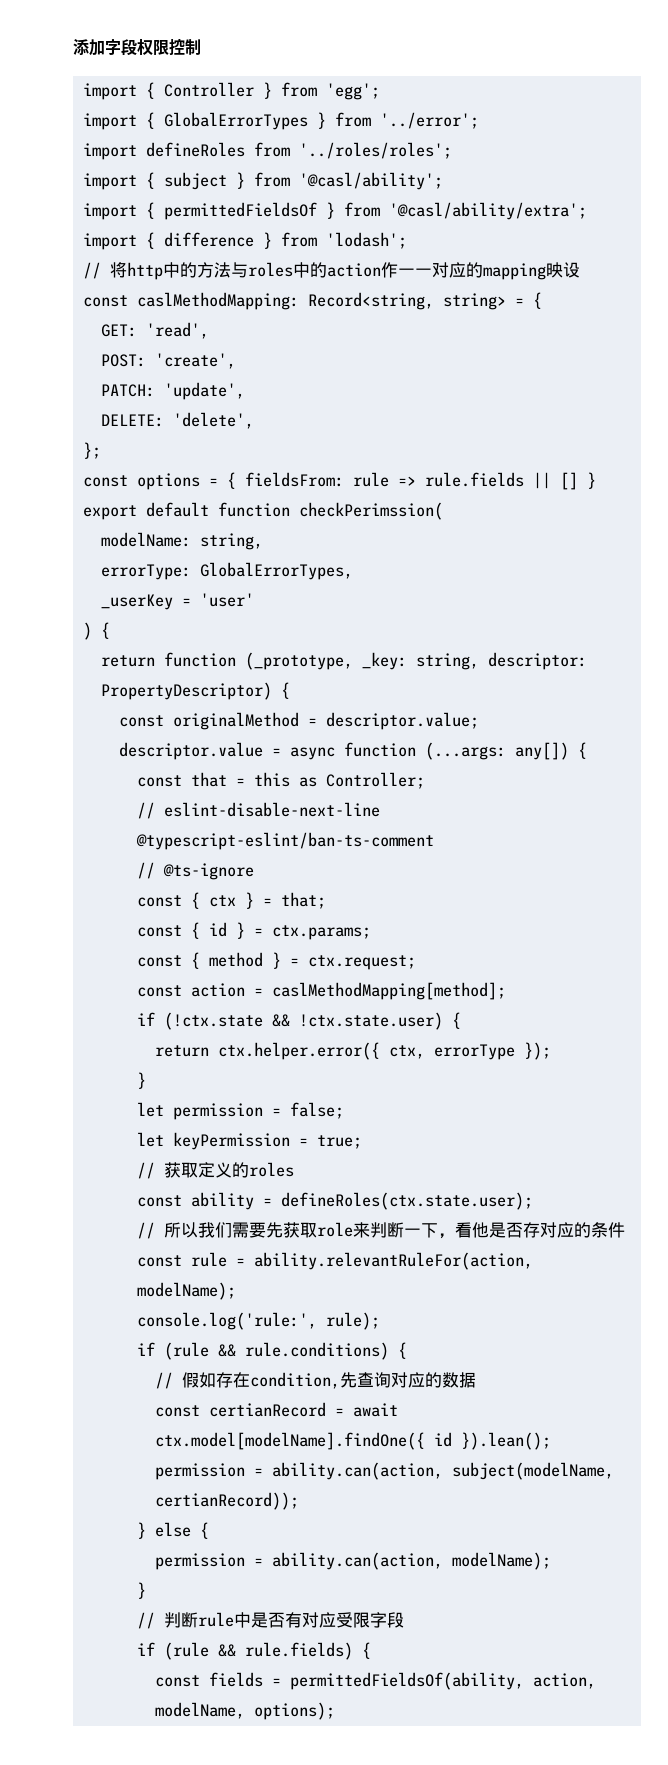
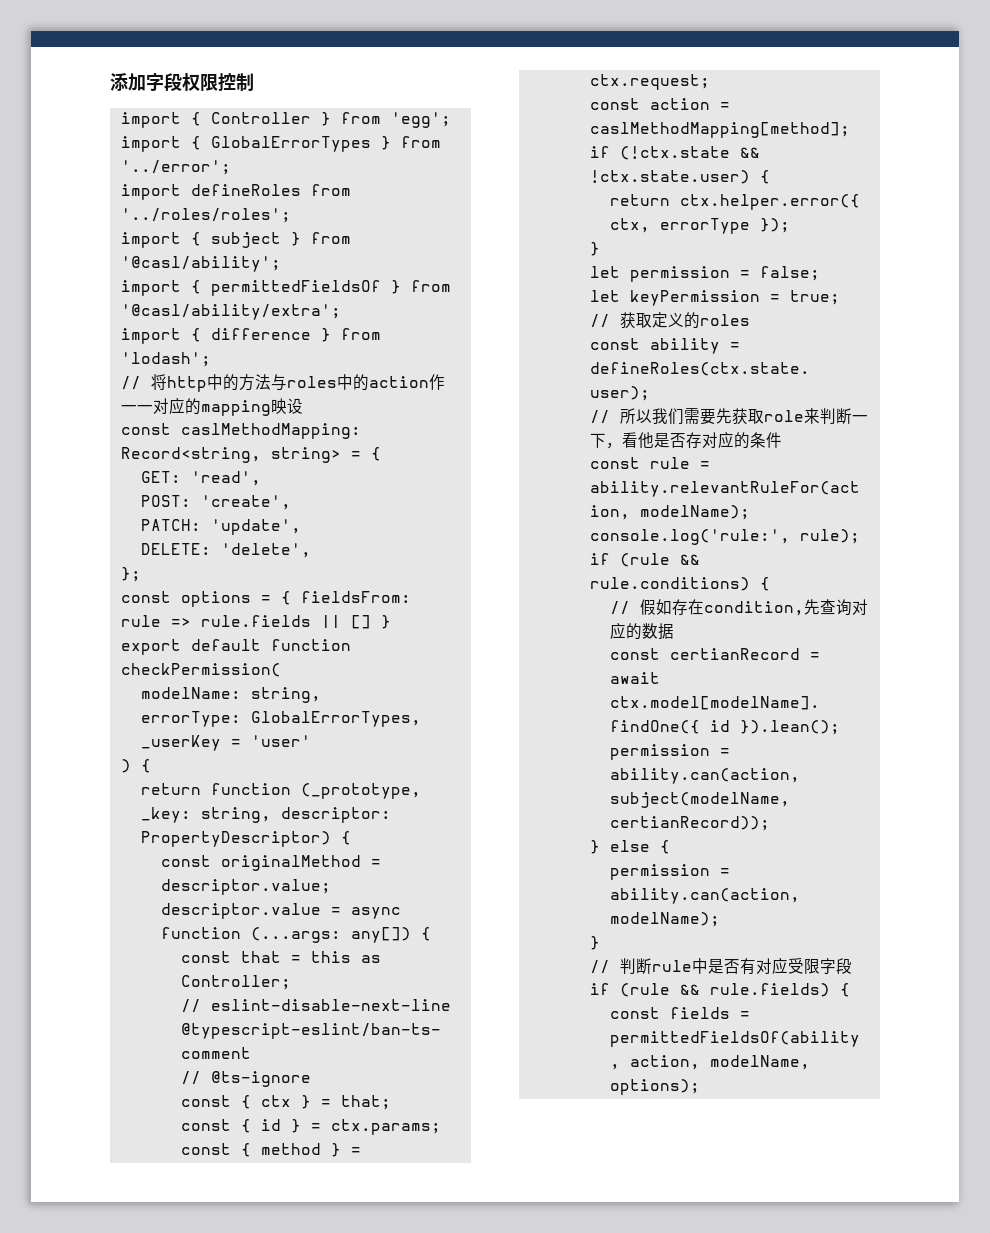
- export default function checkPerimssion(
+ export default function checkPermission(

